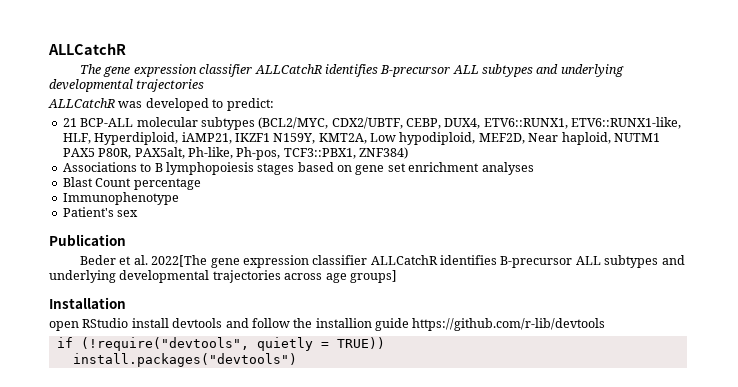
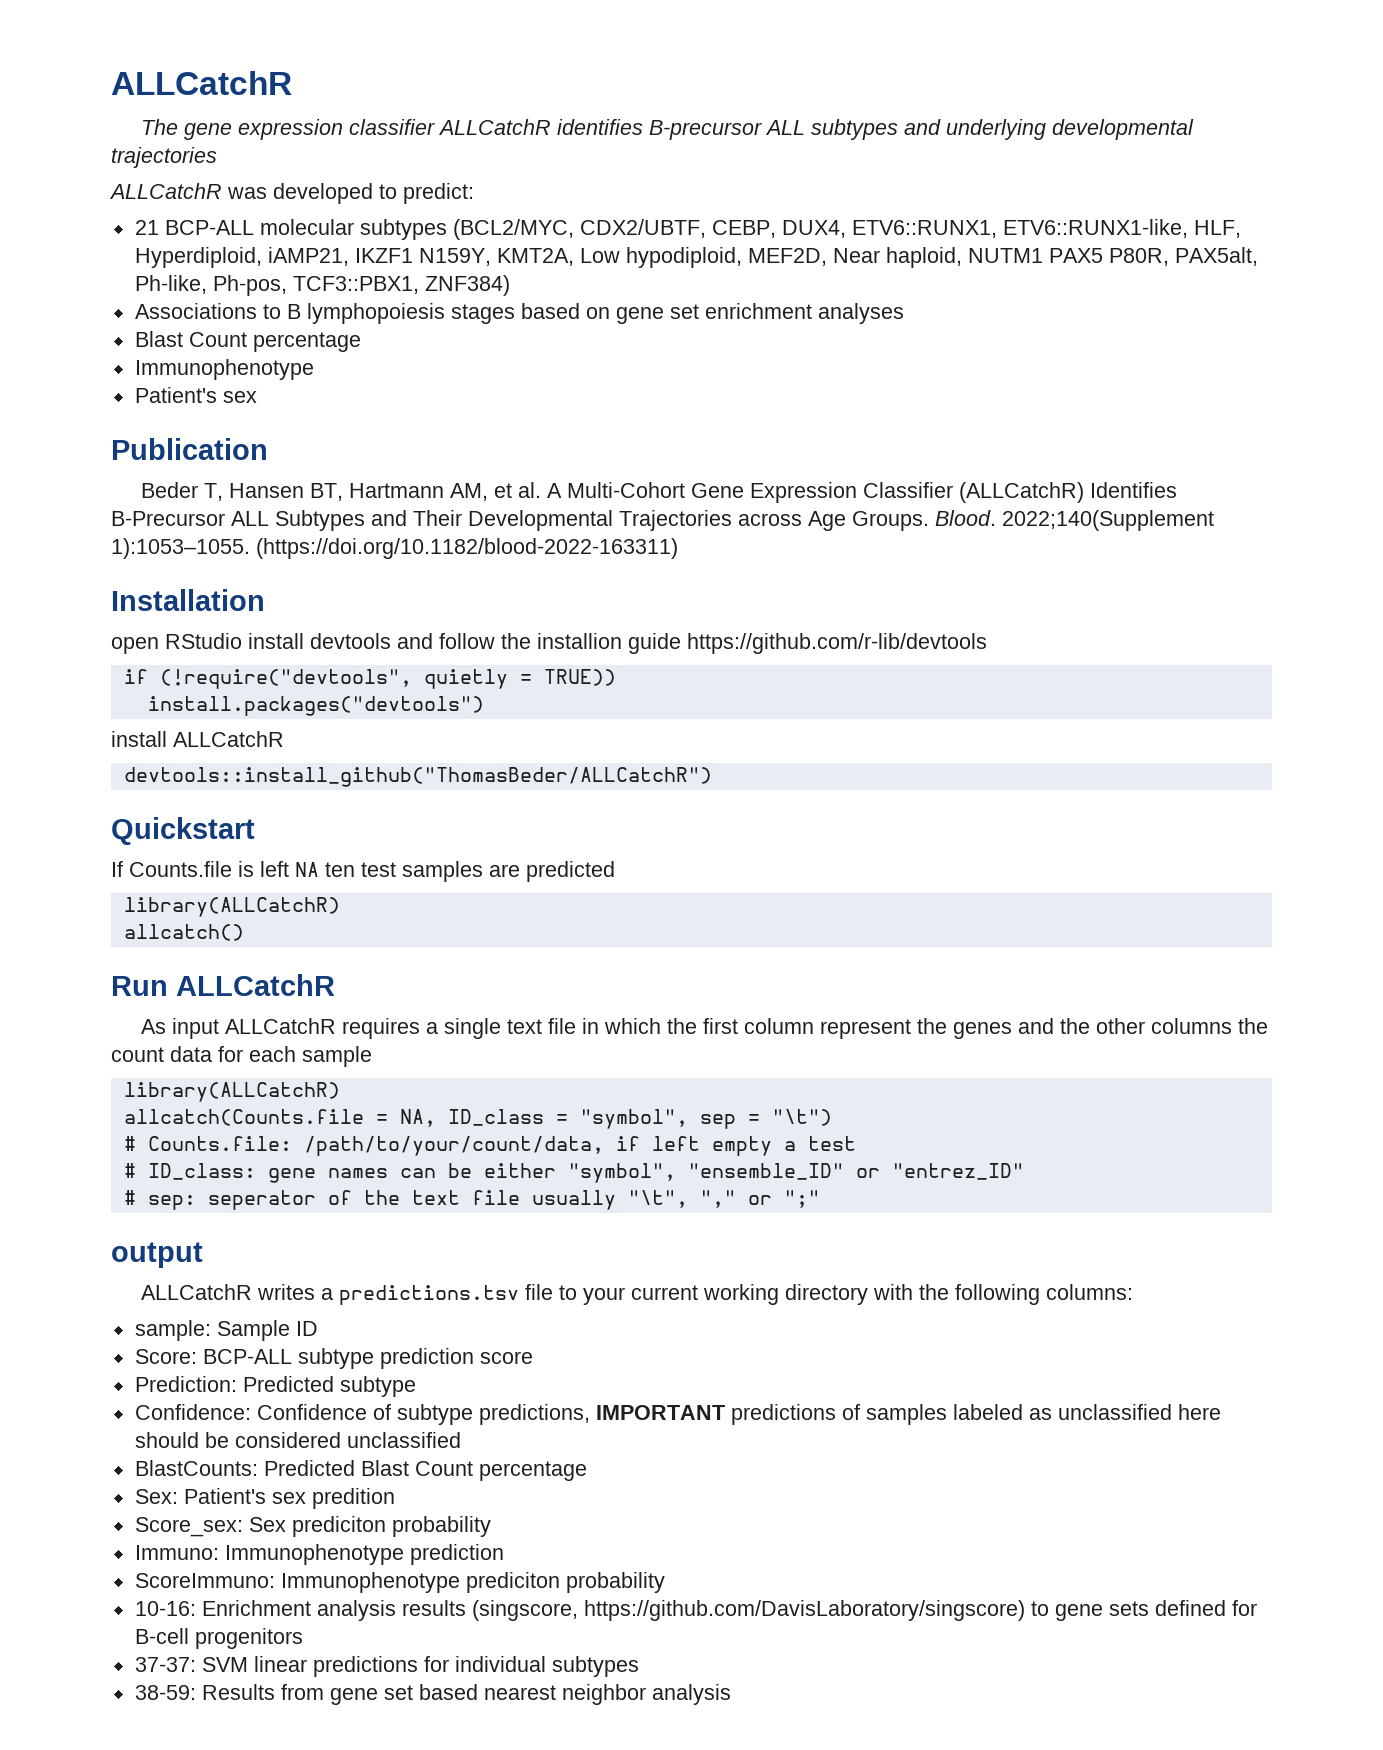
- Beder et al. 2022[The gene expression classifier ALLCatchR identifies B-precursor ALL subtypes and underlying developmental trajectories across age groups]
+ Beder T, Hansen BT, Hartmann AM, et al. A Multi-Cohort Gene Expression Classifier (ALLCatchR) Identifies B-Precursor ALL Subtypes and Their Developmental Trajectories across Age Groups. Blood. 2022;140(Supplement 1):1053–1055. (https://doi.org/10.1182/blood-2022-163311)
+ install ALLCatchR
+ devtools::install_github("ThomasBeder/ALLCatchR")
+ Quickstart
+ If Counts.file is left NA ten test samples are predicted
+ library(ALLCatchR)
+ allcatch()
+ Run ALLCatchR
+ As input ALLCatchR requires a single text file in which the first column represent the genes and the other columns the count data for each sample
+ library(ALLCatchR)
+ allcatch(Counts.file = NA, ID_class = "symbol", sep = "\t")
+ # Counts.file: /path/to/your/count/data, if left empty a test
+ # ID_class: gene names can be either "symbol", "ensemble_ID" or "entrez_ID"
+ # sep: seperator of the text file usually "\t", "," or ";"
+ output
+ ALLCatchR writes a predictions.tsv file to your current working directory with the following columns:
+ sample: Sample ID
+ Score: BCP-ALL subtype prediction score
+ Prediction: Predicted subtype
+ Confidence: Confidence of subtype predictions, IMPORTANT predictions of samples labeled as unclassified here should be considered unclassified
+ BlastCounts: Predicted Blast Count percentage
+ Sex: Patient's sex predition
+ Score_sex: Sex prediciton probability
+ Immuno: Immunophenotype prediction
+ ScoreImmuno: Immunophenotype prediciton probability
+ 10-16: Enrichment analysis results (singscore, https://github.com/DavisLaboratory/singscore) to gene sets defined for B-cell progenitors
+ 37-37: SVM linear predictions for individual subtypes
+ 38-59: Results from gene set based nearest neighbor analysis

